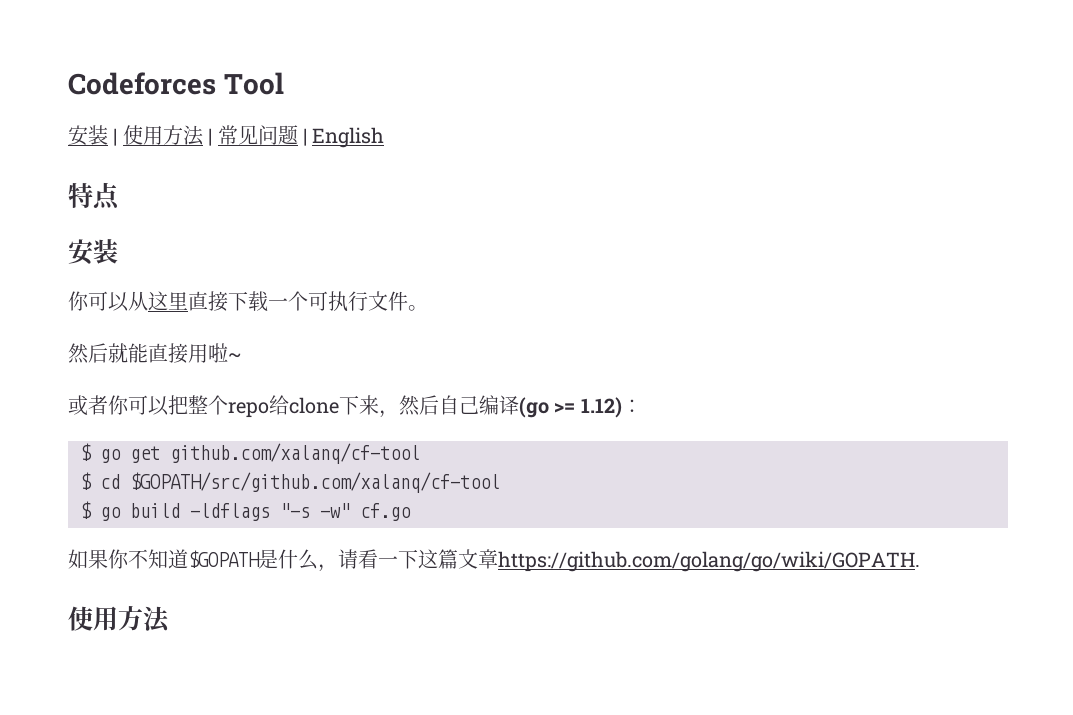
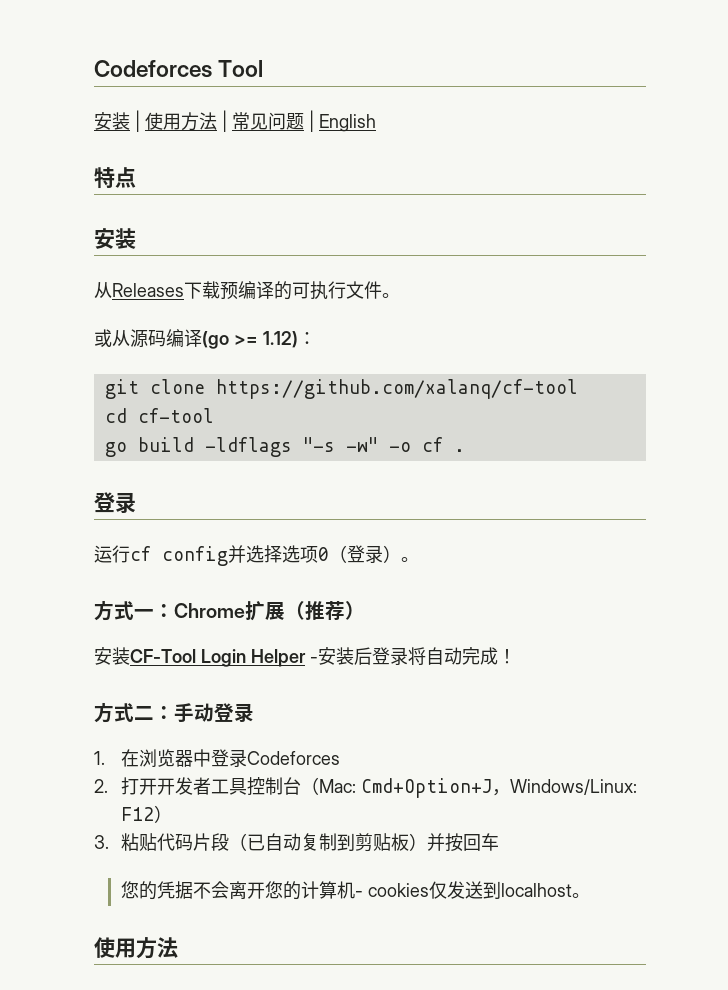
- 你可以从这里直接下载一个可执行文件。
- 然后就能直接用啦~
- 或者你可以把整个repo给clone下来，然后自己编译(go >= 1.12)：
+ 从Releases下载预编译的可执行文件。
+ 或从源码编译(go >= 1.12)：
- $ go get github.com/xalanq/cf-tool
- $ cd $GOPATH/src/github.com/xalanq/cf-tool
- $ go build -ldflags "-s -w" cf.go
- 如果你不知道$GOPATH是什么，请看一下这篇文章https://github.com/golang/go/wiki/GOPATH.
+ git clone https://github.com/xalanq/cf-tool
+ cd cf-tool
+ go build -ldflags "-s -w" -o cf .
+ 登录
+ 运行cf config并选择选项0（登录）。
+ 方式一：Chrome扩展（推荐）
+ 安装CF-Tool Login Helper -安装后登录将自动完成！
+ 方式二：手动登录
+ 1.在浏览器中登录Codeforces
+ 2.打开开发者工具控制台（Mac: Cmd+Option+J，Windows/Linux: F12）
+ 3.粘贴代码片段（已自动复制到剪贴板）并按回车
+ 您的凭据不会离开您的计算机- cookies仅发送到localhost。

